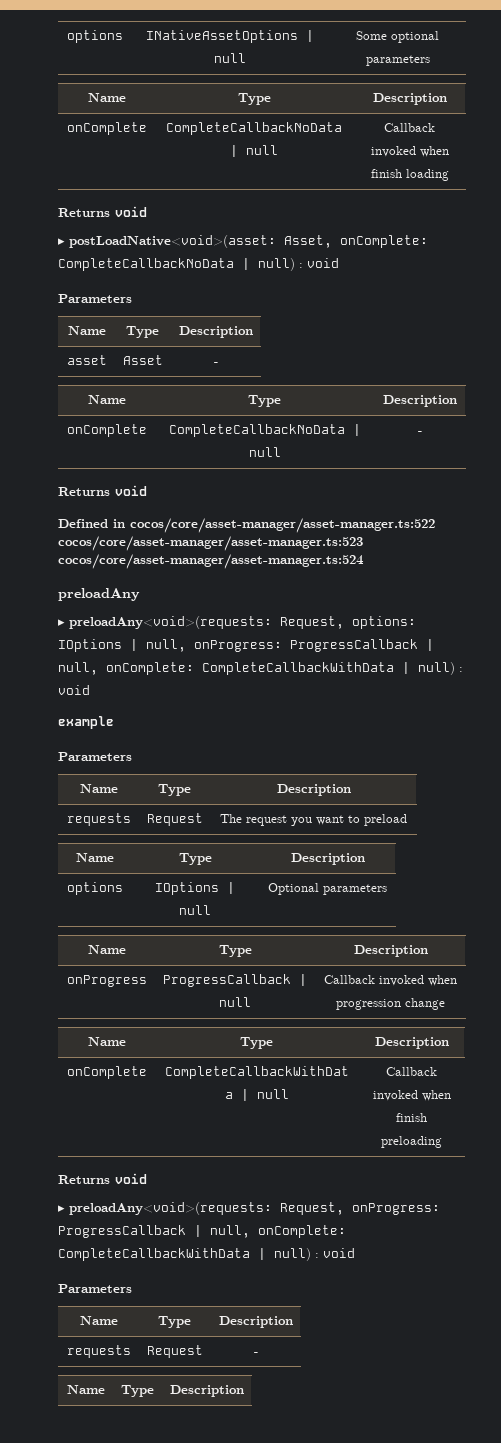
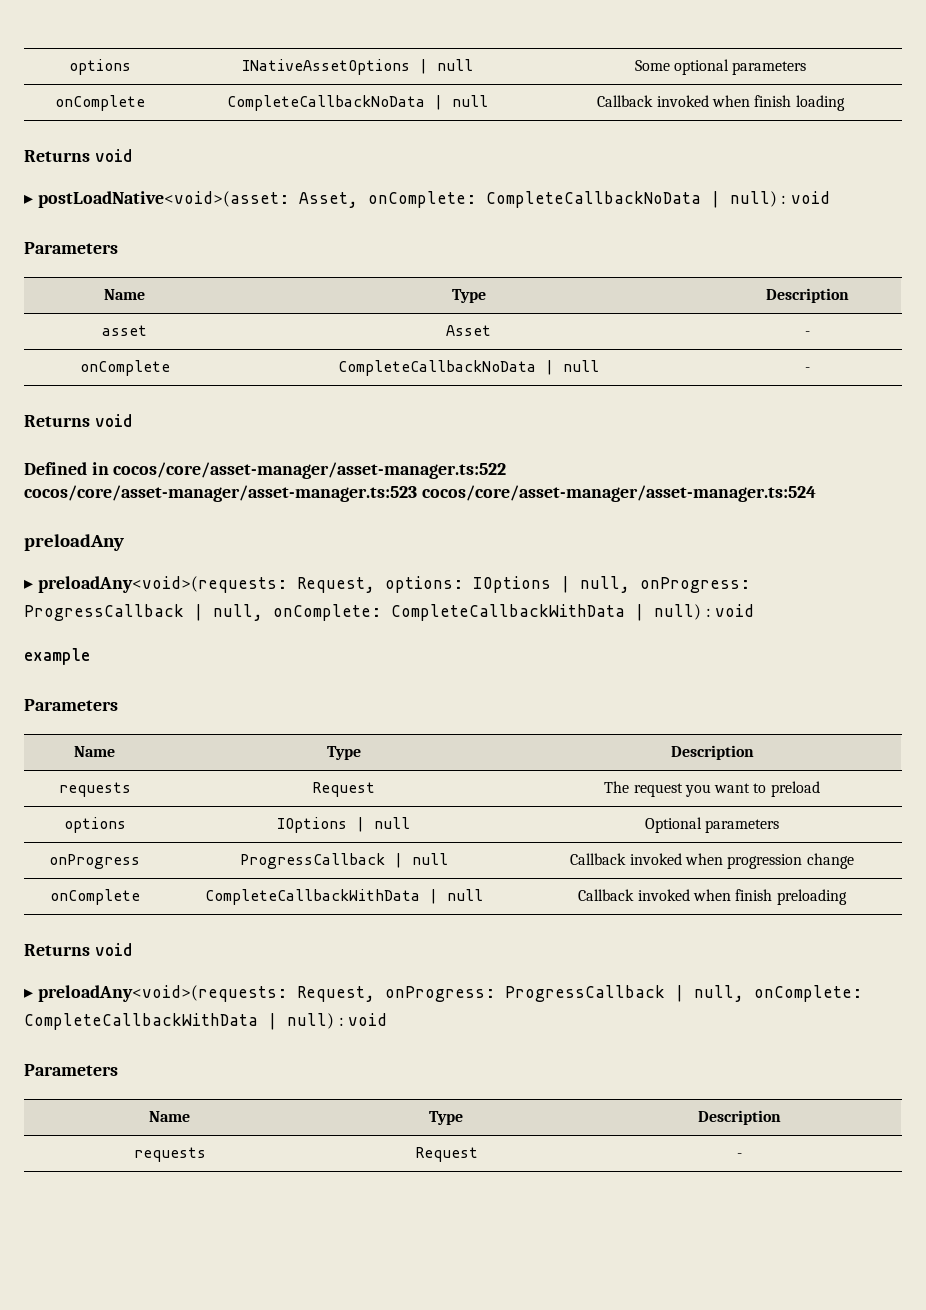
  options | INativeAssetOptions | null | Some optional parameters
- Name | Type | Description
  asset | Asset | -
- Name | Type | Description
  requests | Request | The request you want to preload
- Name | Type | Description
  options | IOptions | null | Optional parameters
- Name | Type | Description
  onProgress | ProgressCallback | null | Callback invoked when progression change
- Name | Type | Description
  requests | Request | -
- Name | Type | Description

